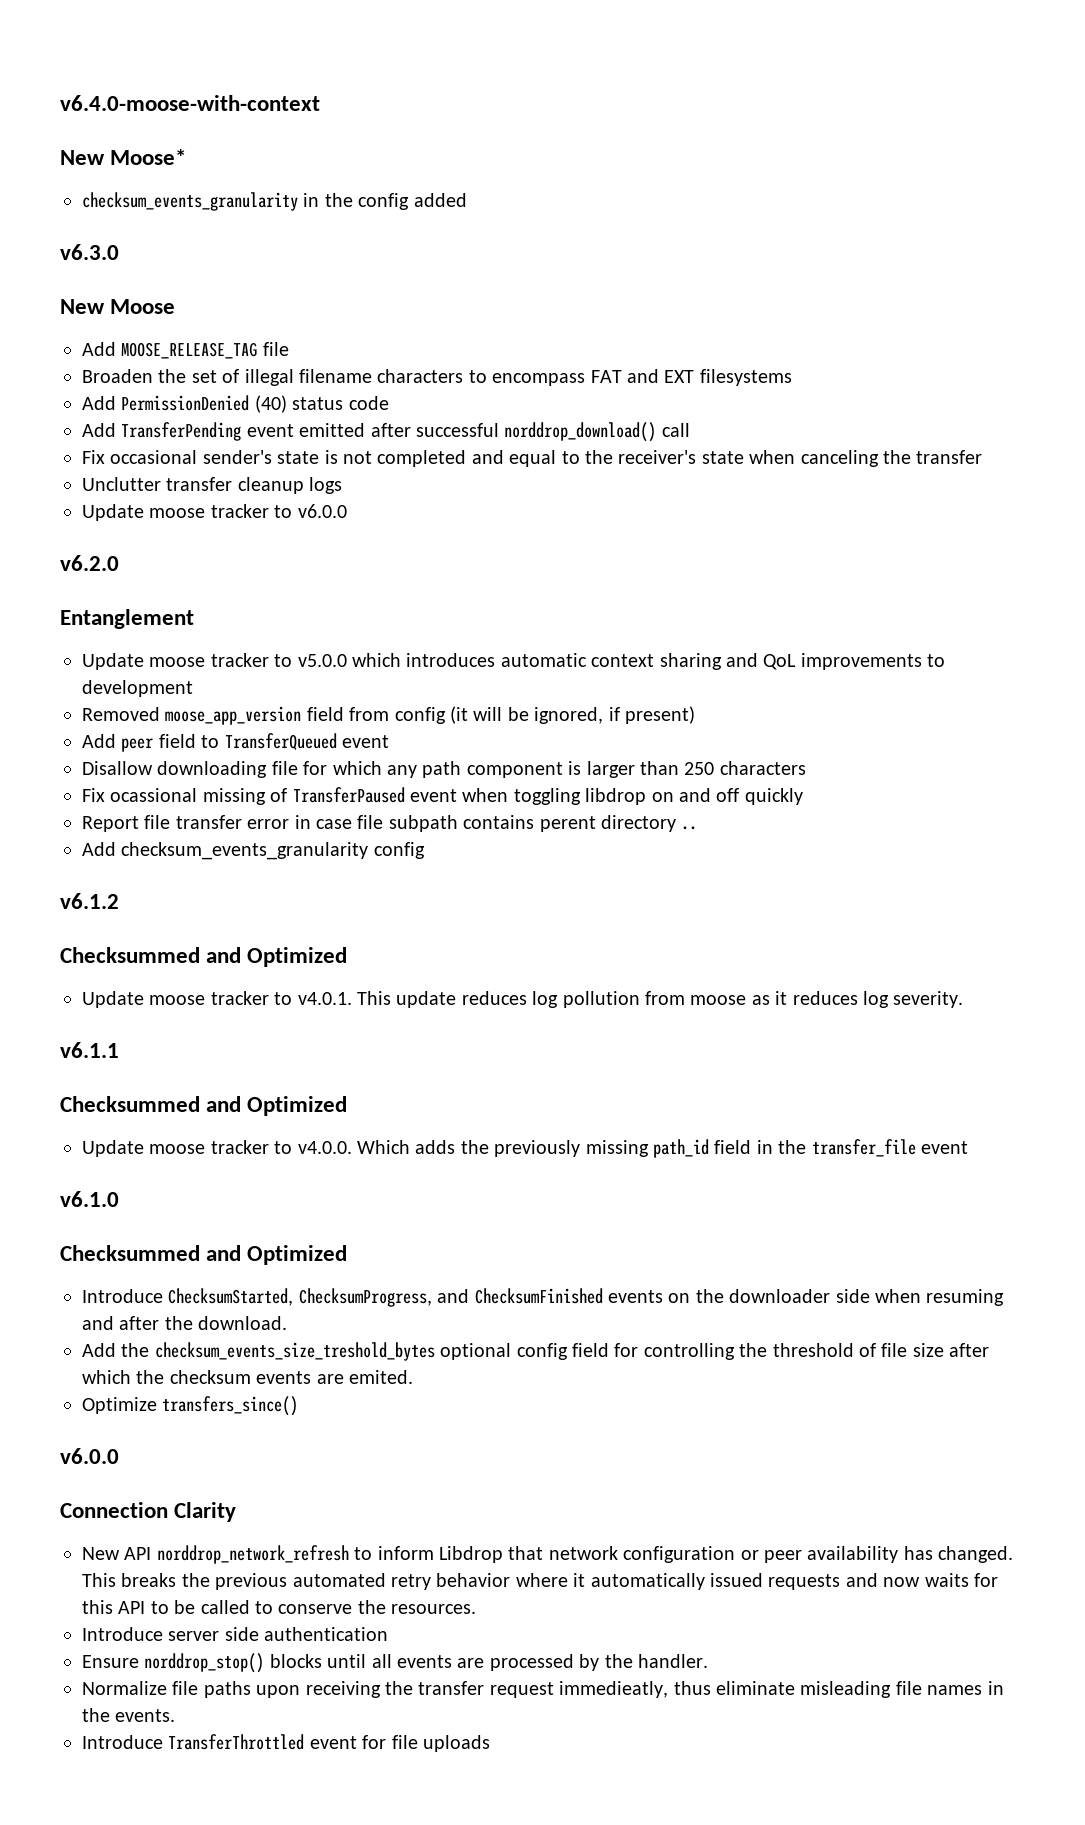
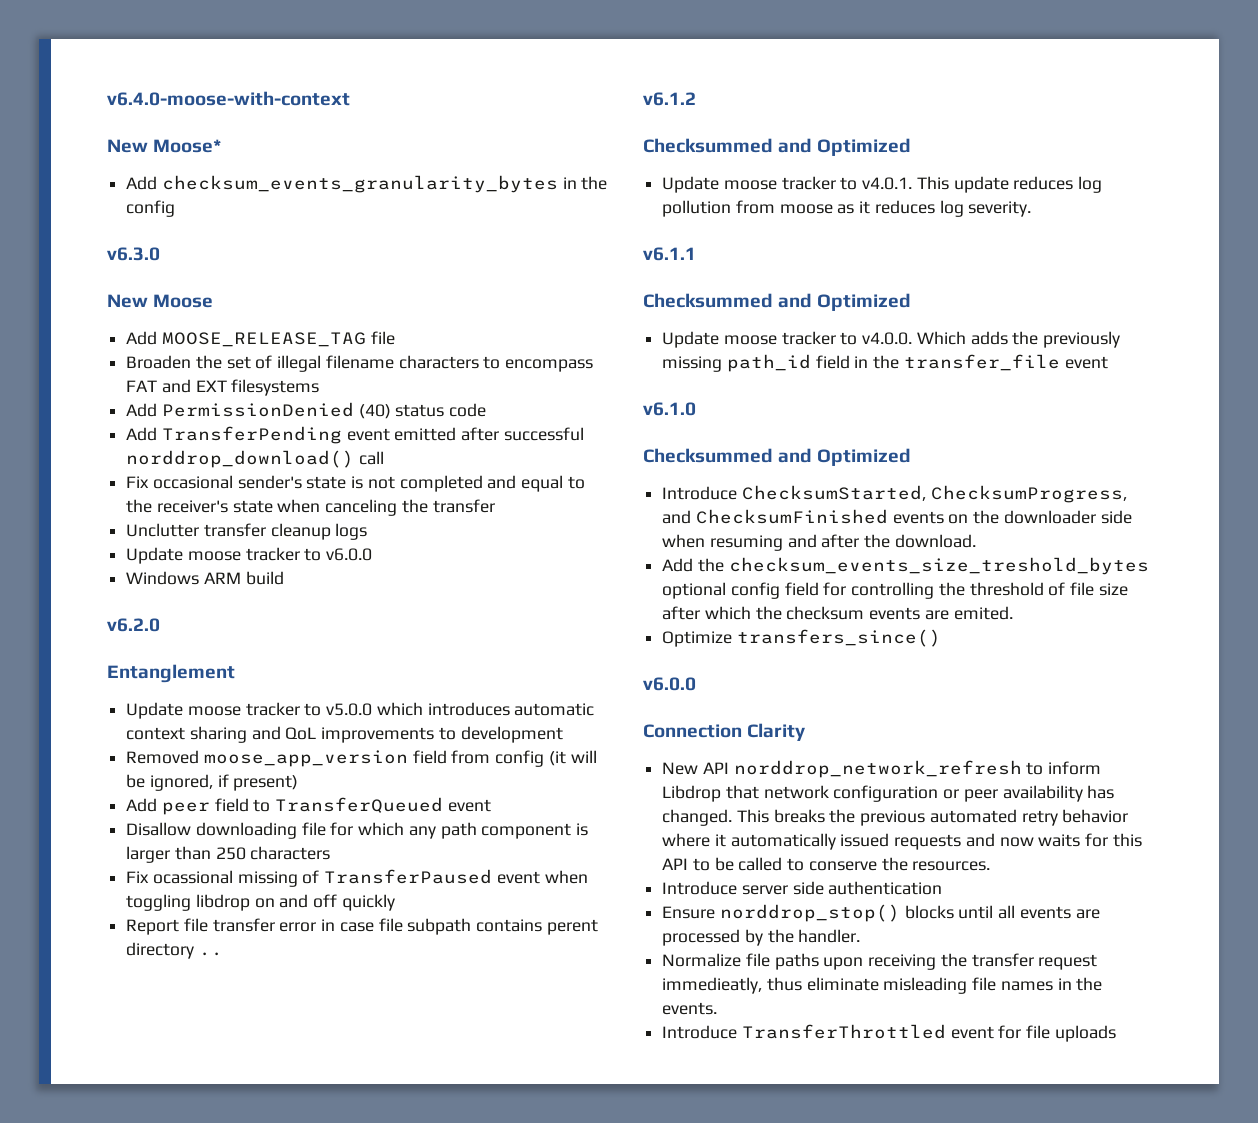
- checksum_events_granularity in the config added
+ Add checksum_events_granularity_bytes in the config
+ Windows ARM build
- Add checksum_events_granularity config

